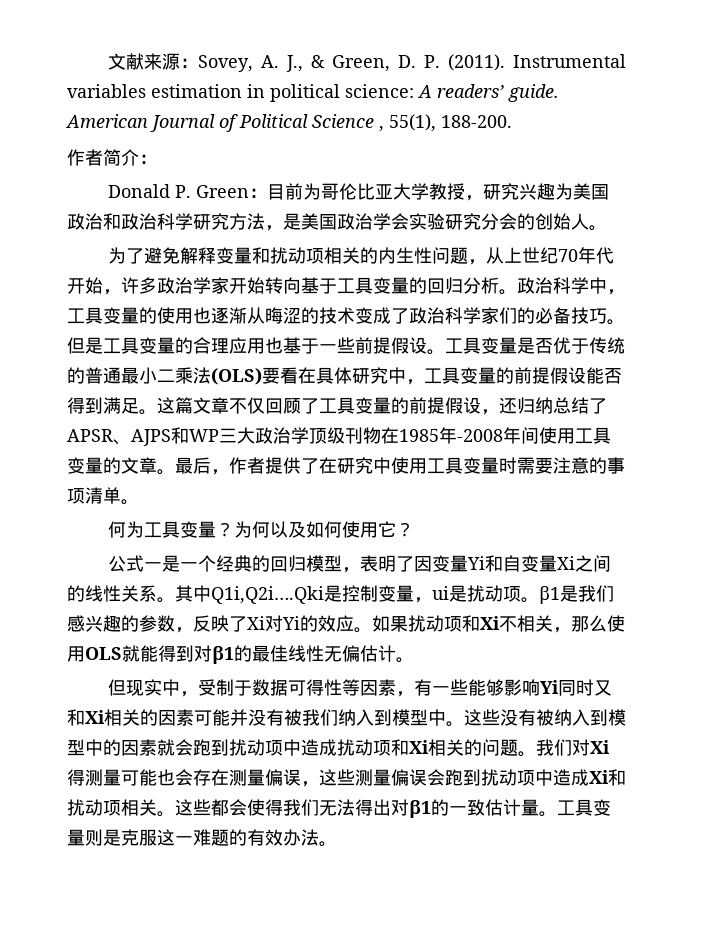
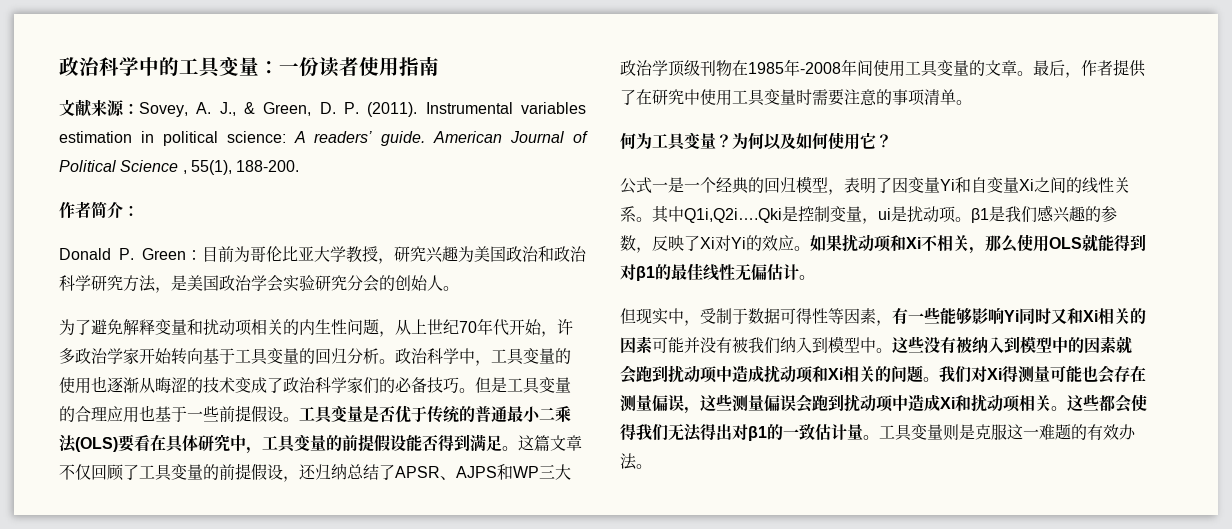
+ 政治科学中的工具变量：一份读者使用指南

